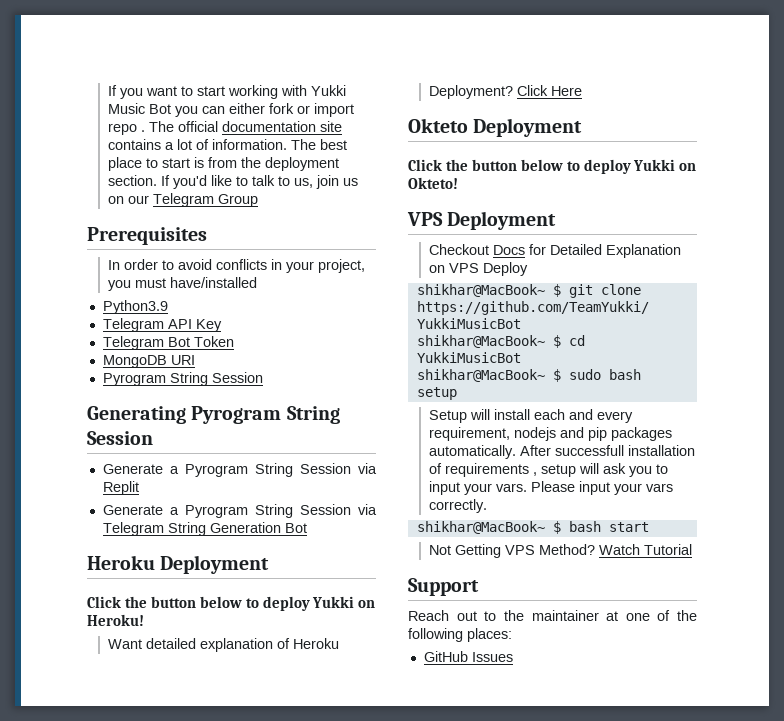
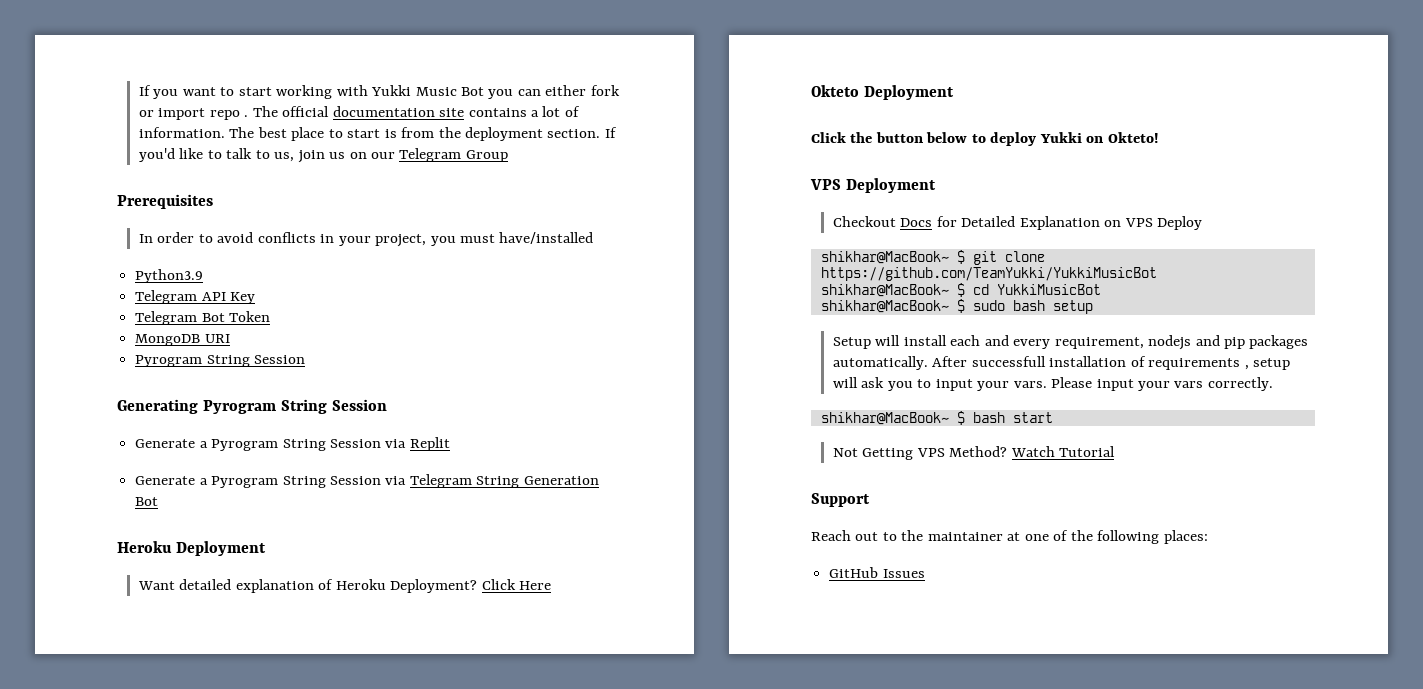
- Click the button below to deploy Yukki on Heroku!

